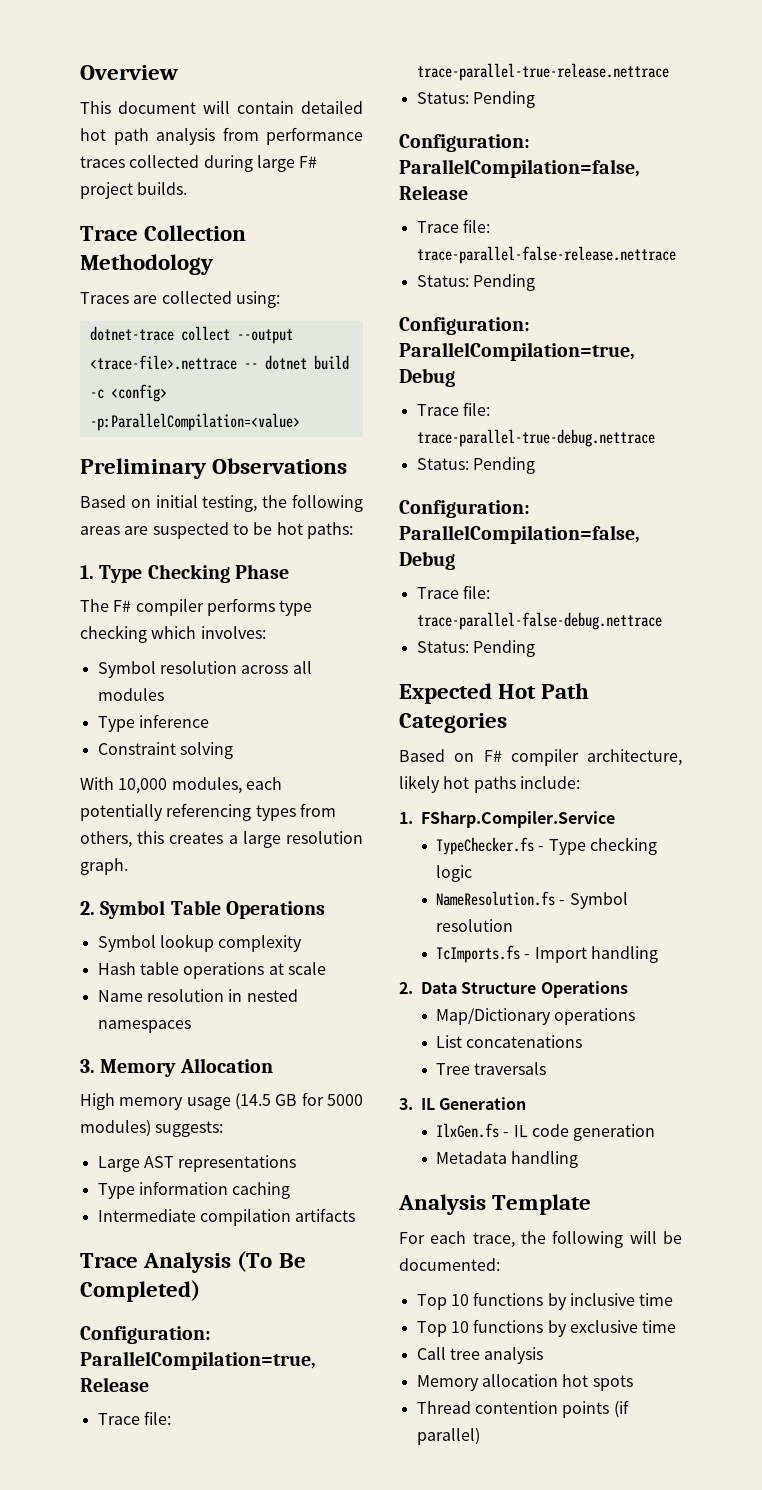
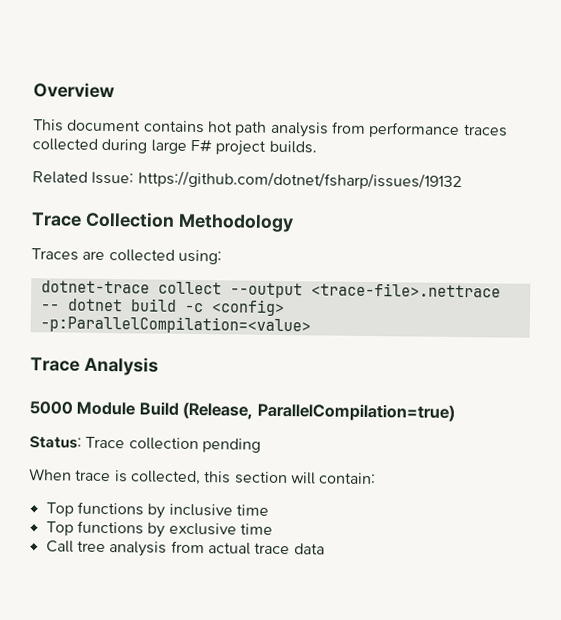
- This document will contain detailed hot path analysis from performance traces collected during large F# project builds.
+ This document contains hot path analysis from performance traces collected during large F# project builds.
+ Related Issue: https://github.com/dotnet/fsharp/issues/19132
- Preliminary Observations
- Based on initial testing, the following areas are suspected to be hot paths:
- 1. Type Checking Phase
- The F# compiler performs type checking which involves:
- Symbol resolution across all modules
- Type inference
- Constraint solving
- With 10,000 modules, each potentially referencing types from others, this creates a large resolution graph.
- 2. Symbol Table Operations
- Symbol lookup complexity
- Hash table operations at scale
- Name resolution in nested namespaces
- 3. Memory Allocation
- High memory usage (14.5 GB for 5000 modules) suggests:
- Large AST representations
- Type information caching
- Intermediate compilation artifacts
- Trace Analysis (To Be Completed)
- Configuration: ParallelCompilation=true, Release
- Trace file: trace-parallel-true-release.nettrace
- Status: Pending
- Configuration: ParallelCompilation=false, Release
- Trace file: trace-parallel-false-release.nettrace
- Status: Pending
- Configuration: ParallelCompilation=true, Debug
- Trace file: trace-parallel-true-debug.nettrace
- Status: Pending
- Configuration: ParallelCompilation=false, Debug
- Trace file: trace-parallel-false-debug.nettrace
- Status: Pending
- Expected Hot Path Categories
- Based on F# compiler architecture, likely hot paths include:
- 1. FSharp.Compiler.Service
- TypeChecker.fs - Type checking logic
- NameResolution.fs - Symbol resolution
- TcImports.fs - Import handling
- 2. Data Structure Operations
- Map/Dictionary operations
- List concatenations
- Tree traversals
- 3. IL Generation
- IlxGen.fs - IL code generation
- Metadata handling
- Analysis Template
- For each trace, the following will be documented:
- Top 10 functions by inclusive time
+ Trace Analysis
+ 5000 Module Build (Release, ParallelCompilation=true)
+ Status: Trace collection pending
+ When trace is collected, this section will contain:
+ Top functions by inclusive time
- Top 10 functions by exclusive time
+ Top functions by exclusive time
- Call tree analysis
- Memory allocation hot spots
- Thread contention points (if parallel)
+ Call tree analysis from actual trace data

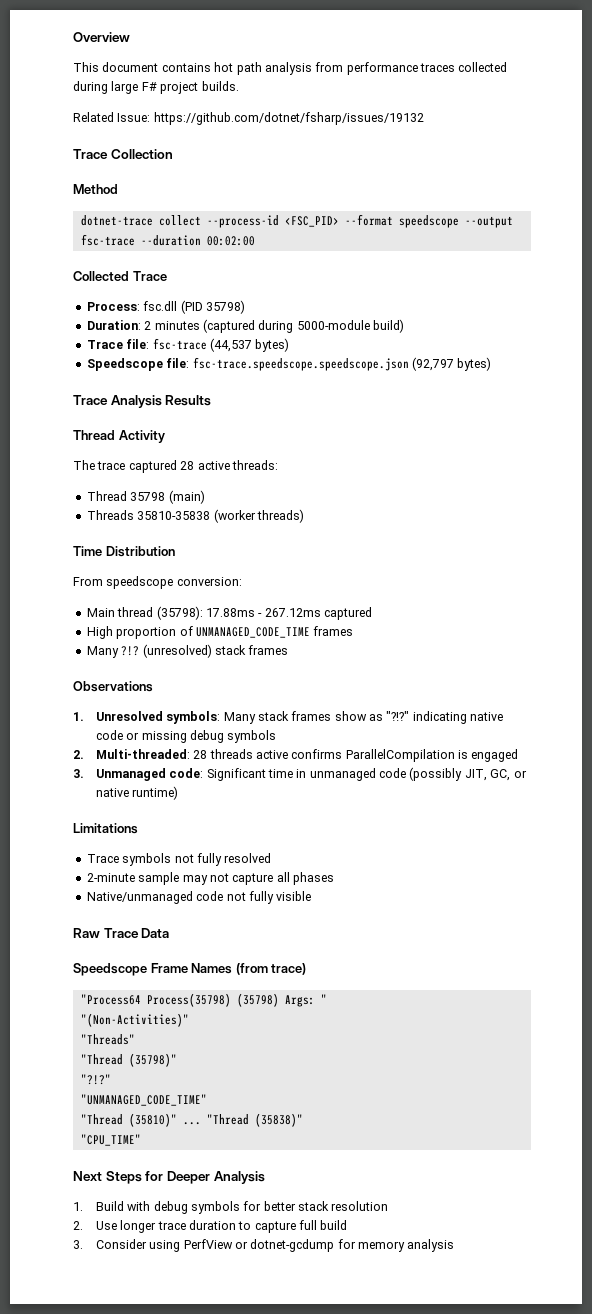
- Trace Collection Methodology
- Traces are collected using:
- dotnet-trace collect --output <trace-file>.nettrace -- dotnet build -c <config> -p:ParallelCompilation=<value>
- Trace Analysis
- 5000 Module Build (Release, ParallelCompilation=true)
- Status: Trace collection pending
- When trace is collected, this section will contain:
- Top functions by inclusive time
- Top functions by exclusive time
- Call tree analysis from actual trace data
+ Trace Collection
+ Method
+ dotnet-trace collect --process-id <FSC_PID> --format speedscope --output fsc-trace --duration 00:02:00
+ Collected Trace
+ Process: fsc.dll (PID 35798)
+ Duration: 2 minutes (captured during 5000-module build)
+ Trace file: fsc-trace (44,537 bytes)
+ Speedscope file: fsc-trace.speedscope.speedscope.json (92,797 bytes)
+ Trace Analysis Results
+ Thread Activity
+ The trace captured 28 active threads:
+ Thread 35798 (main)
+ Threads 35810-35838 (worker threads)
+ Time Distribution
+ From speedscope conversion:
+ Main thread (35798): 17.88ms - 267.12ms captured
+ High proportion of UNMANAGED_CODE_TIME frames
+ Many ?!? (unresolved) stack frames
+ Observations
+ 1. Unresolved symbols: Many stack frames show as "?!?" indicating native code or missing debug symbols
+ 2. Multi-threaded: 28 threads active confirms ParallelCompilation is engaged
+ 3. Unmanaged code: Significant time in unmanaged code (possibly JIT, GC, or native runtime)
+ Limitations
+ Trace symbols not fully resolved
+ 2-minute sample may not capture all phases
+ Native/unmanaged code not fully visible
+ Raw Trace Data
+ Speedscope Frame Names (from trace)
+ "Process64 Process(35798) (35798) Args: "
+ "(Non-Activities)"
+ "Threads"
+ "Thread (35798)"
+ "?!?"
+ "UNMANAGED_CODE_TIME"
+ "Thread (35810)" ... "Thread (35838)"
+ "CPU_TIME"
+ Next Steps for Deeper Analysis
+ 1. Build with debug symbols for better stack resolution
+ 2. Use longer trace duration to capture full build
+ 3. Consider using PerfView or dotnet-gcdump for memory analysis

